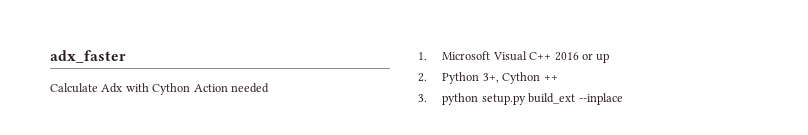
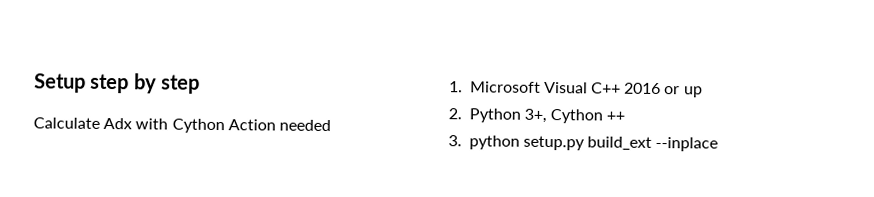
- adx_faster
+ Setup step by step

